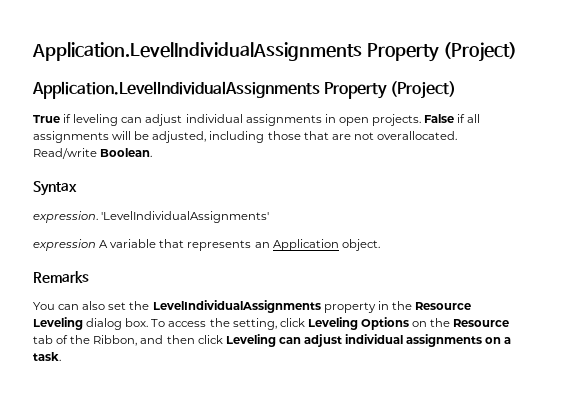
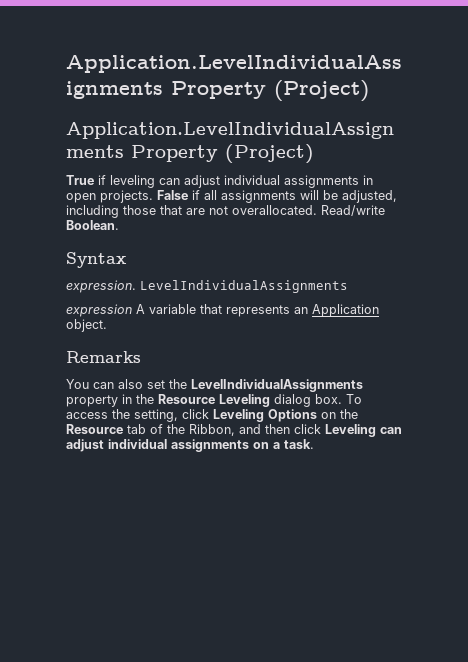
- expression. 'LevelIndividualAssignments'
+ expression. LevelIndividualAssignments

